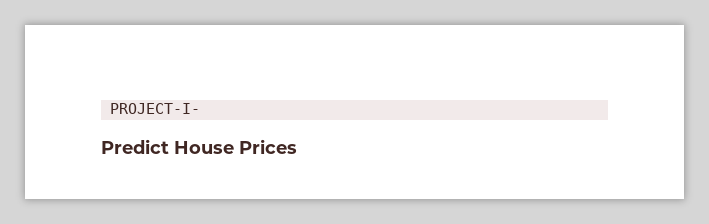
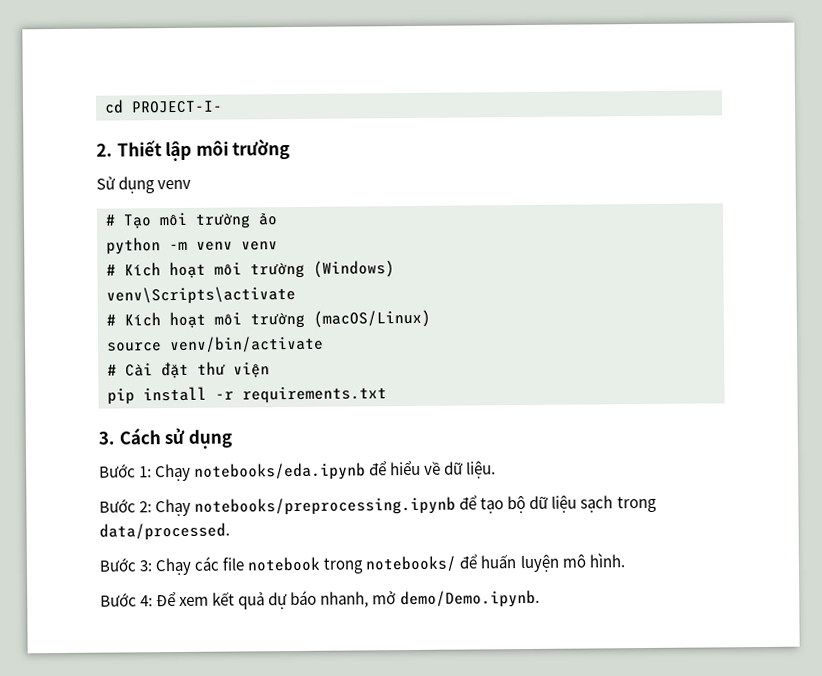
- PROJECT-I-
+ cd PROJECT-I-
- Predict House Prices
+ 2. Thiết lập môi trường
+ Sử dụng venv
+ # Tạo môi trường ảo
+ python -m venv venv
+ # Kích hoạt môi trường (Windows)
+ venv\Scripts\activate
+ # Kích hoạt môi trường (macOS/Linux)
+ source venv/bin/activate
+ # Cài đặt thư viện
+ pip install -r requirements.txt
+ 3. Cách sử dụng
+ Bước 1: Chạy notebooks/eda.ipynb để hiểu về dữ liệu.
+ Bước 2: Chạy notebooks/preprocessing.ipynb để tạo bộ dữ liệu sạch trong data/processed.
+ Bước 3: Chạy các file notebook trong notebooks/ để huấn luyện mô hình.
+ Bước 4: Để xem kết quả dự báo nhanh, mở demo/Demo.ipynb.

